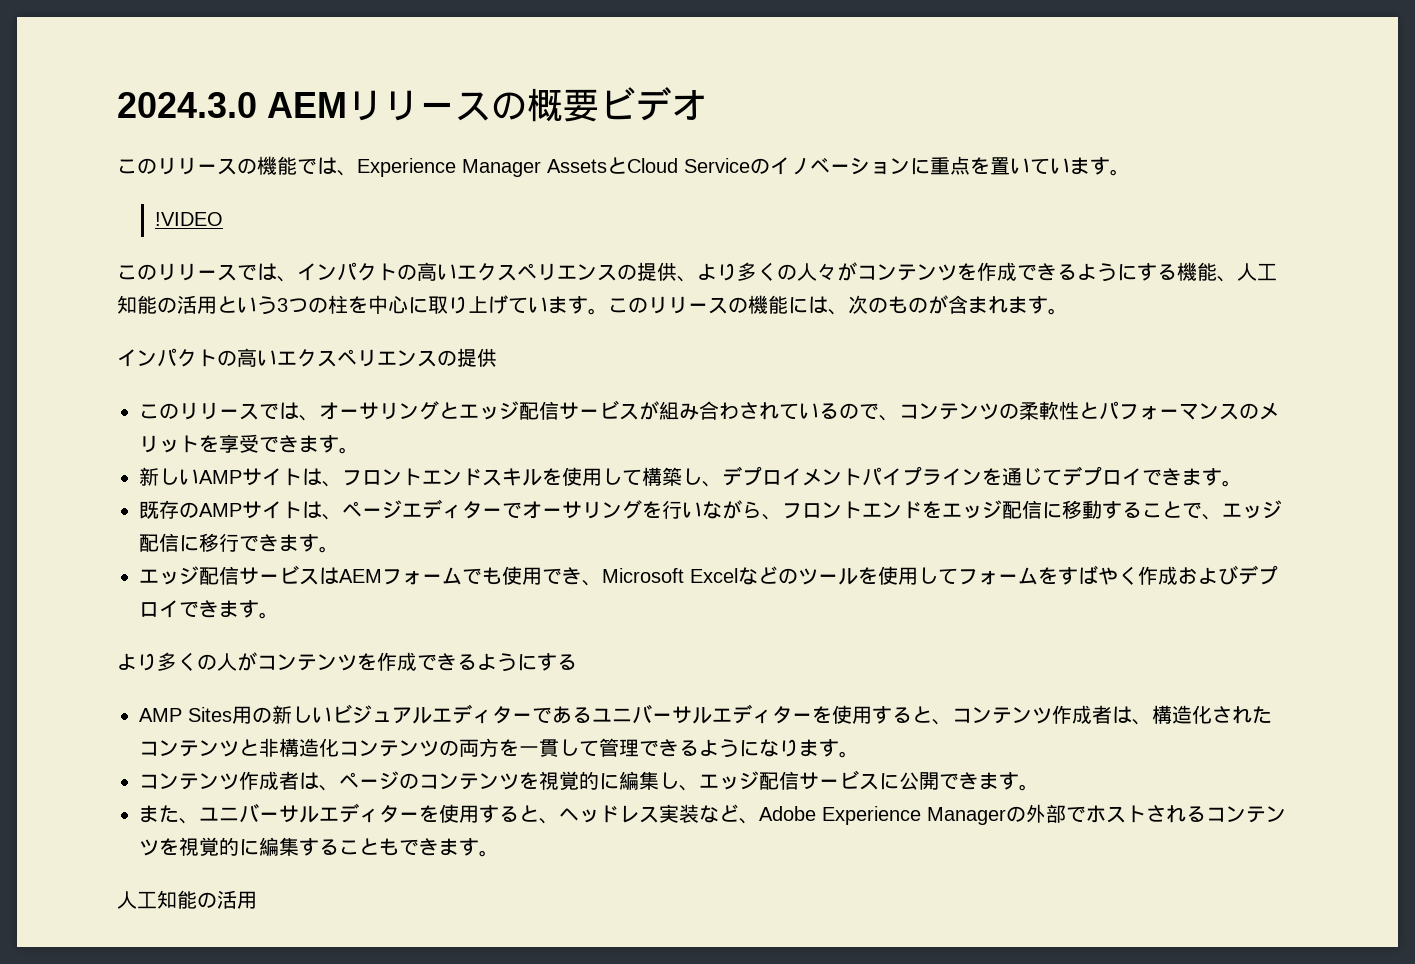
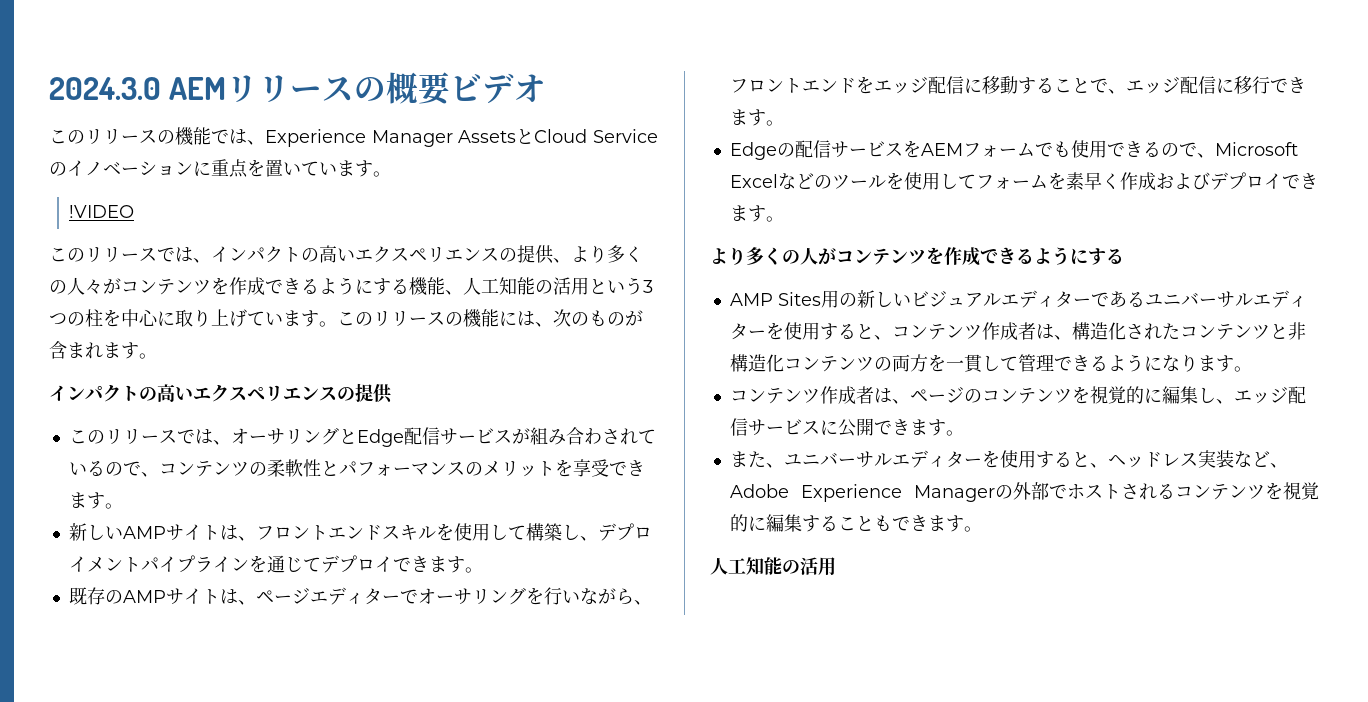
- このリリースでは、オーサリングとエッジ配信サービスが組み合わされているので、コンテンツの柔軟性とパフォーマンスのメリットを享受できます。
+ このリリースでは、オーサリングとEdge配信サービスが組み合わされているので、コンテンツの柔軟性とパフォーマンスのメリットを享受できます。
- エッジ配信サービスはAEMフォームでも使用でき、Microsoft Excelなどのツールを使用してフォームをすばやく作成およびデプロイできます。
+ Edgeの配信サービスをAEMフォームでも使用できるので、Microsoft Excelなどのツールを使用してフォームを素早く作成およびデプロイできます。

